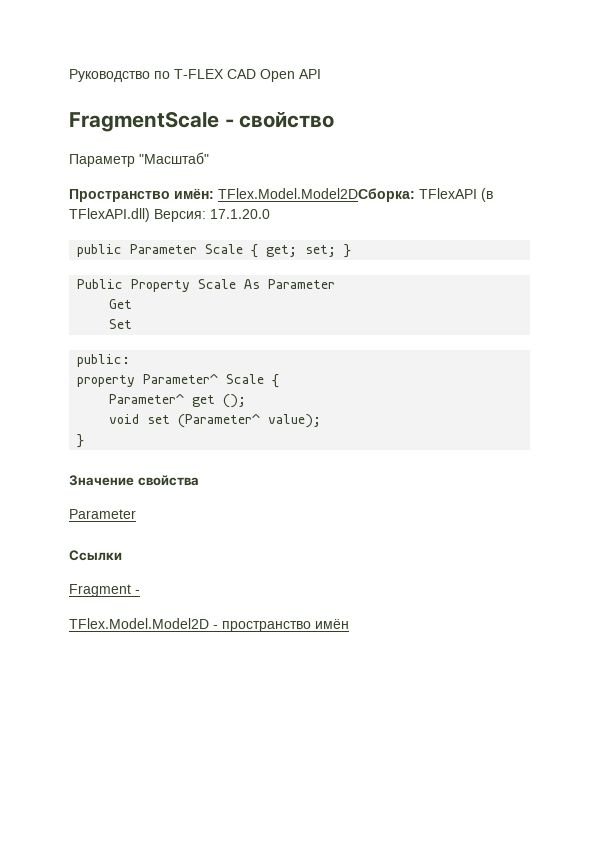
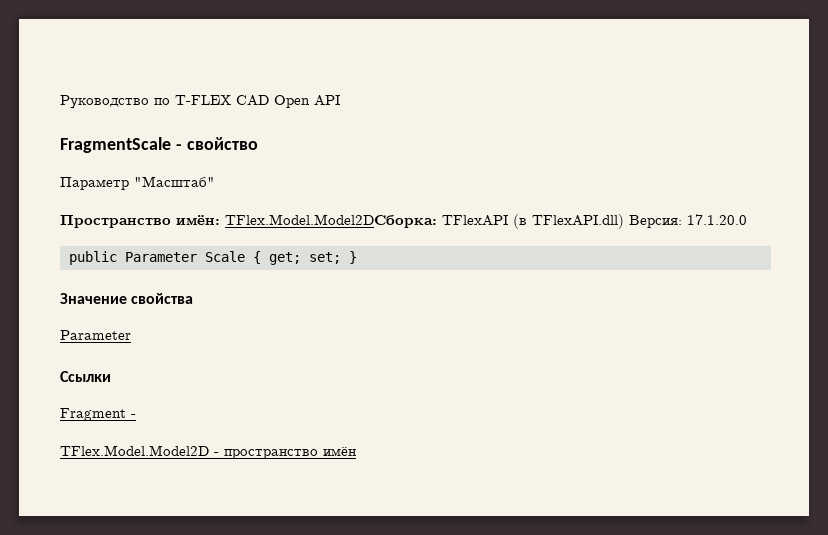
- Public Property Scale As Parameter
- Get
- Set
- public:
- property Parameter^ Scale {
- Parameter^ get ();
- void set (Parameter^ value);
- }

